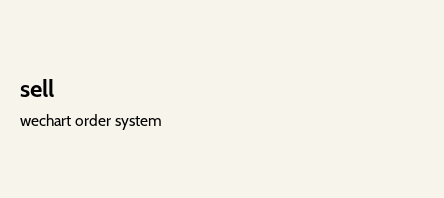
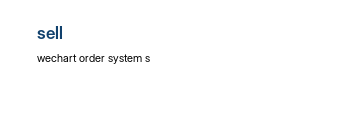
- wechart order system
+ wechart order system s

